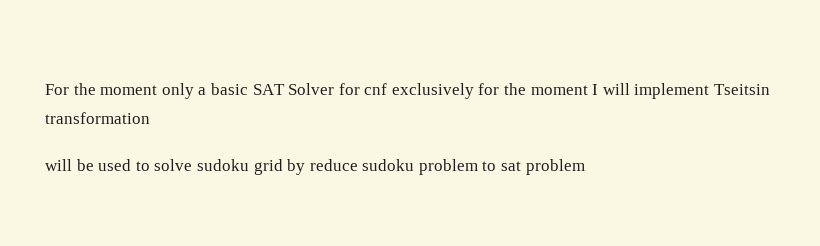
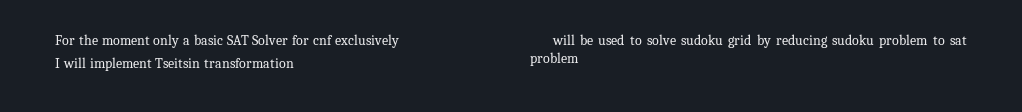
- For the moment only a basic SAT Solver for cnf exclusively for the moment I will implement Tseitsin transformation
+ For the moment only a basic SAT Solver for cnf exclusively
+ I will implement Tseitsin transformation
- will be used to solve sudoku grid by reduce sudoku problem to sat problem
+ will be used to solve sudoku grid by reducing sudoku problem to sat problem

